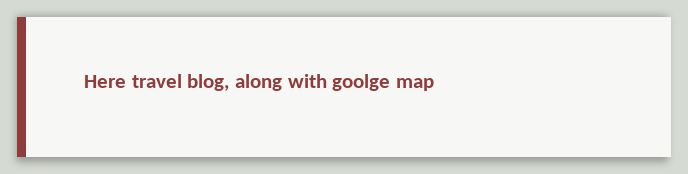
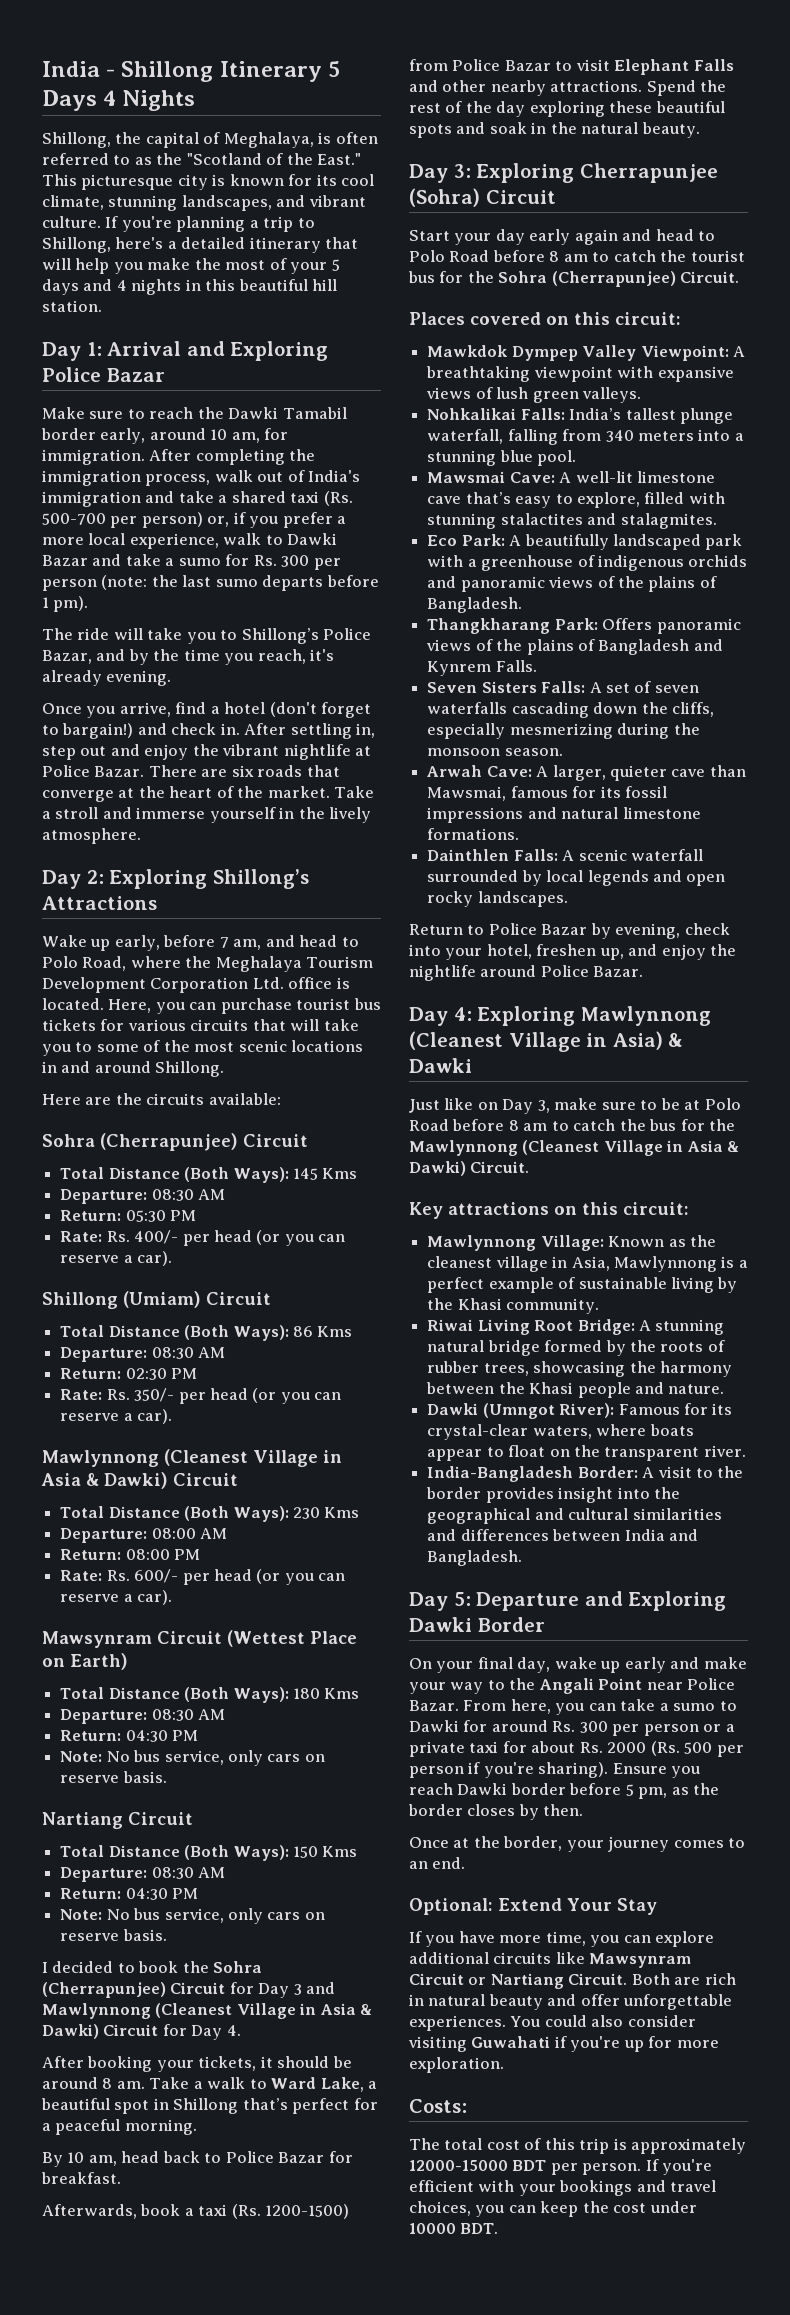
- Here travel blog, along with goolge map
+ India - Shillong Itinerary 5 Days 4 Nights
+ Shillong, the capital of Meghalaya, is often referred to as the "Scotland of the East." This picturesque city is known for its cool climate, stunning landscapes, and vibrant culture. If you're planning a trip to Shillong, here's a detailed itinerary that will help you make the most of your 5 days and 4 nights in this beautiful hill station.
+ Day 1: Arrival and Exploring Police Bazar
+ Make sure to reach the Dawki Tamabil border early, around 10 am, for immigration. After completing the immigration process, walk out of India's immigration and take a shared taxi (Rs. 500-700 per person) or, if you prefer a more local experience, walk to Dawki Bazar and take a sumo for Rs. 300 per person (note: the last sumo departs before 1 pm).
+ The ride will take you to Shillong’s Police Bazar, and by the time you reach, it's already evening.
+ Once you arrive, find a hotel (don't forget to bargain!) and check in. After settling in, step out and enjoy the vibrant nightlife at Police Bazar. There are six roads that converge at the heart of the market. Take a stroll and immerse yourself in the lively atmosphere.
+ Day 2: Exploring Shillong’s Attractions
+ Wake up early, before 7 am, and head to Polo Road, where the Meghalaya Tourism Development Corporation Ltd. office is located. Here, you can purchase tourist bus tickets for various circuits that will take you to some of the most scenic locations in and around Shillong.
+ Here are the circuits available:
+ Sohra (Cherrapunjee) Circuit
+ Total Distance (Both Ways): 145 Kms
+ Departure: 08:30 AM
+ Return: 05:30 PM
+ Rate: Rs. 400/- per head (or you can reserve a car).
+ Shillong (Umiam) Circuit
+ Total Distance (Both Ways): 86 Kms
+ Departure: 08:30 AM
+ Return: 02:30 PM
+ Rate: Rs. 350/- per head (or you can reserve a car).
+ Mawlynnong (Cleanest Village in Asia & Dawki) Circuit
+ Total Distance (Both Ways): 230 Kms
+ Departure: 08:00 AM
+ Return: 08:00 PM
+ Rate: Rs. 600/- per head (or you can reserve a car).
+ Mawsynram Circuit (Wettest Place on Earth)
+ Total Distance (Both Ways): 180 Kms
+ Departure: 08:30 AM
+ Return: 04:30 PM
+ Note: No bus service, only cars on reserve basis.
+ Nartiang Circuit
+ Total Distance (Both Ways): 150 Kms
+ Departure: 08:30 AM
+ Return: 04:30 PM
+ Note: No bus service, only cars on reserve basis.
+ I decided to book the Sohra (Cherrapunjee) Circuit for Day 3 and Mawlynnong (Cleanest Village in Asia & Dawki) Circuit for Day 4.
+ After booking your tickets, it should be around 8 am. Take a walk to Ward Lake, a beautiful spot in Shillong that’s perfect for a peaceful morning.
+ By 10 am, head back to Police Bazar for breakfast.
+ Afterwards, book a taxi (Rs. 1200-1500) from Police Bazar to visit Elephant Falls and other nearby attractions. Spend the rest of the day exploring these beautiful spots and soak in the natural beauty.
+ Day 3: Exploring Cherrapunjee (Sohra) Circuit
+ Start your day early again and head to Polo Road before 8 am to catch the tourist bus for the Sohra (Cherrapunjee) Circuit.
+ Places covered on this circuit:
+ Mawkdok Dympep Valley Viewpoint: A breathtaking viewpoint with expansive views of lush green valleys.
+ Nohkalikai Falls: India’s tallest plunge waterfall, falling from 340 meters into a stunning blue pool.
+ Mawsmai Cave: A well-lit limestone cave that’s easy to explore, filled with stunning stalactites and stalagmites.
+ Eco Park: A beautifully landscaped park with a greenhouse of indigenous orchids and panoramic views of the plains of Bangladesh.
+ Thangkharang Park: Offers panoramic views of the plains of Bangladesh and Kynrem Falls.
+ Seven Sisters Falls: A set of seven waterfalls cascading down the cliffs, especially mesmerizing during the monsoon season.
+ Arwah Cave: A larger, quieter cave than Mawsmai, famous for its fossil impressions and natural limestone formations.
+ Dainthlen Falls: A scenic waterfall surrounded by local legends and open rocky landscapes.
+ Return to Police Bazar by evening, check into your hotel, freshen up, and enjoy the nightlife around Police Bazar.
+ Day 4: Exploring Mawlynnong (Cleanest Village in Asia) & Dawki
+ Just like on Day 3, make sure to be at Polo Road before 8 am to catch the bus for the Mawlynnong (Cleanest Village in Asia & Dawki) Circuit.
+ Key attractions on this circuit:
+ Mawlynnong Village: Known as the cleanest village in Asia, Mawlynnong is a perfect example of sustainable living by the Khasi community.
+ Riwai Living Root Bridge: A stunning natural bridge formed by the roots of rubber trees, showcasing the harmony between the Khasi people and nature.
+ Dawki (Umngot River): Famous for its crystal-clear waters, where boats appear to float on the transparent river.
+ India-Bangladesh Border: A visit to the border provides insight into the geographical and cultural similarities and differences between India and Bangladesh.
+ Day 5: Departure and Exploring Dawki Border
+ On your final day, wake up early and make your way to the Angali Point near Police Bazar. From here, you can take a sumo to Dawki for around Rs. 300 per person or a private taxi for about Rs. 2000 (Rs. 500 per person if you're sharing). Ensure you reach Dawki border before 5 pm, as the border closes by then.
+ Once at the border, your journey comes to an end.
+ Optional: Extend Your Stay
+ If you have more time, you can explore additional circuits like Mawsynram Circuit or Nartiang Circuit. Both are rich in natural beauty and offer unforgettable experiences. You could also consider visiting Guwahati if you're up for more exploration.
+ Costs:
+ The total cost of this trip is approximately 12000-15000 BDT per person. If you're efficient with your bookings and travel choices, you can keep the cost under 10000 BDT.

